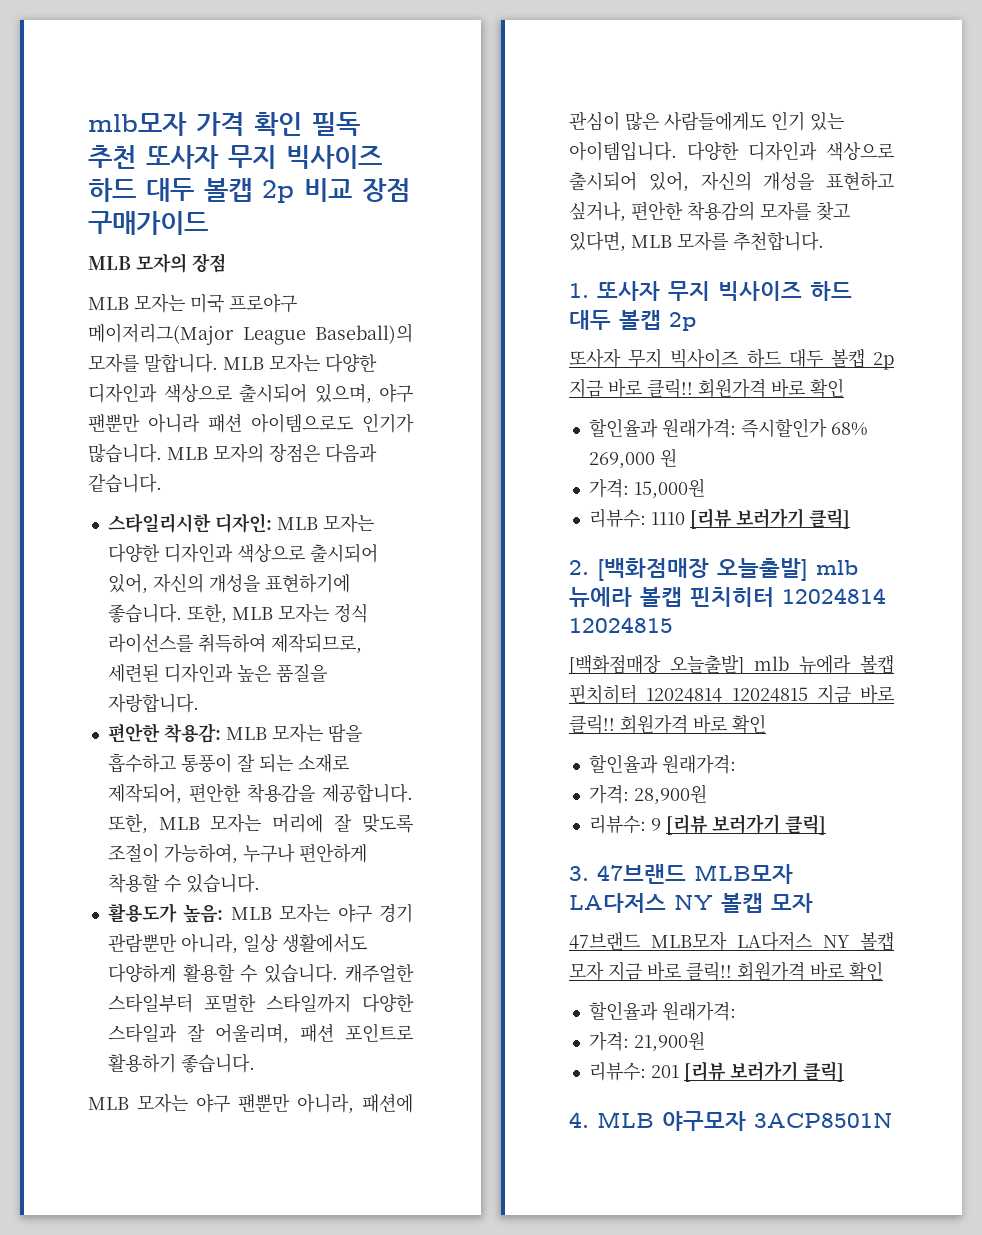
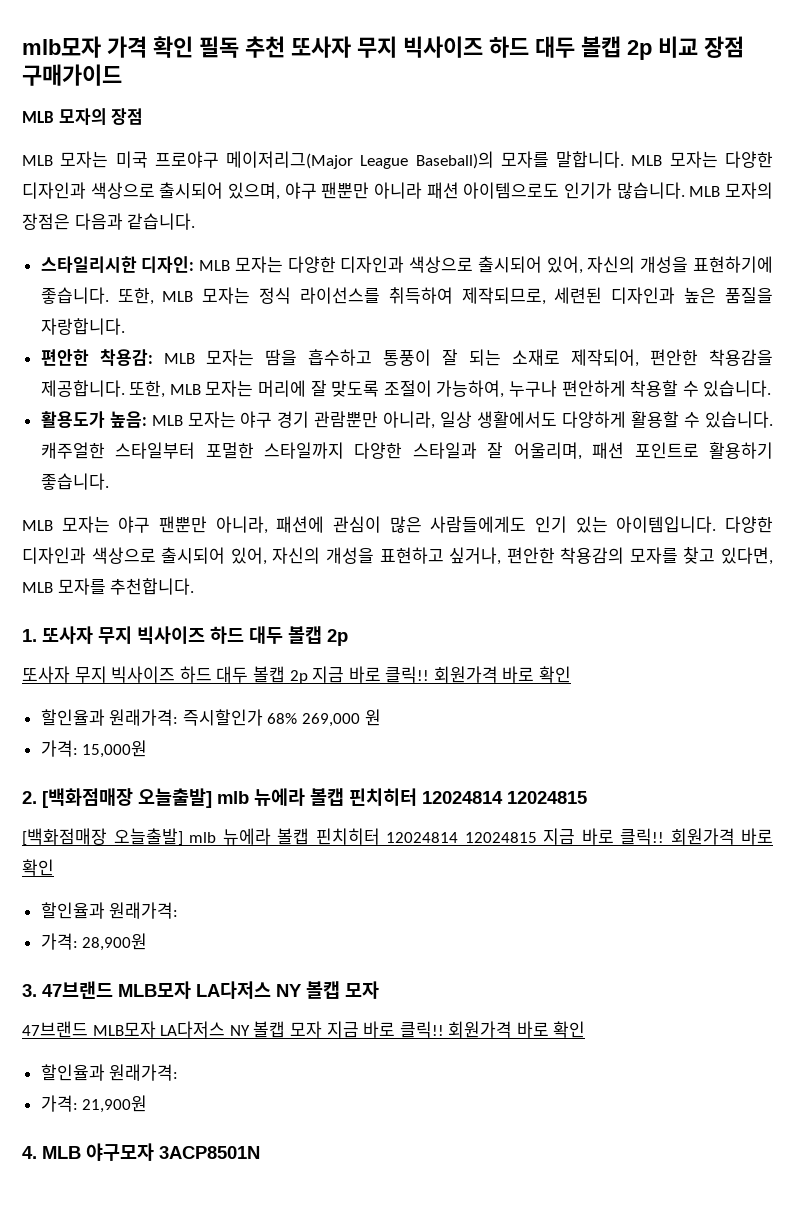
- 리뷰수: 1110 [리뷰 보러가기 클릭]
- 리뷰수: 9 [리뷰 보러가기 클릭]
- 리뷰수: 201 [리뷰 보러가기 클릭]

